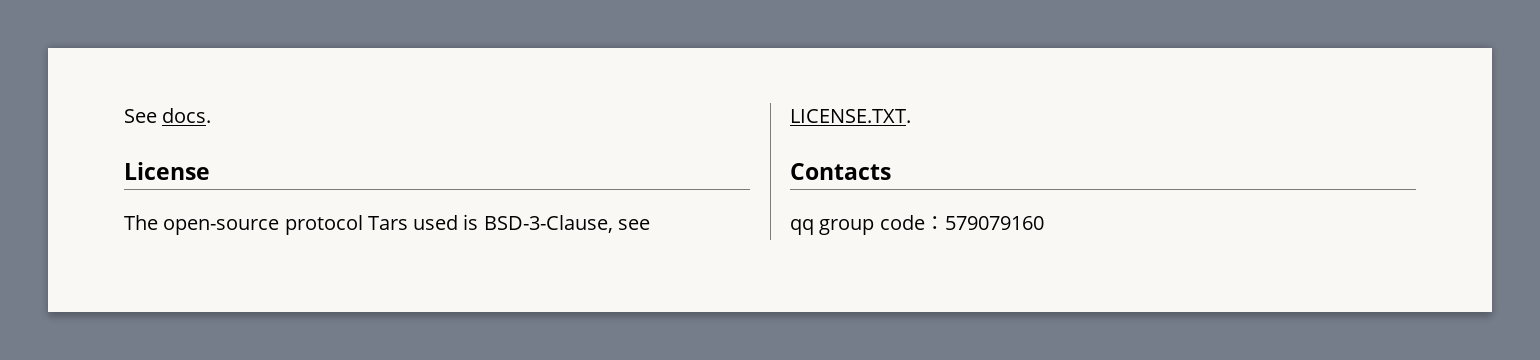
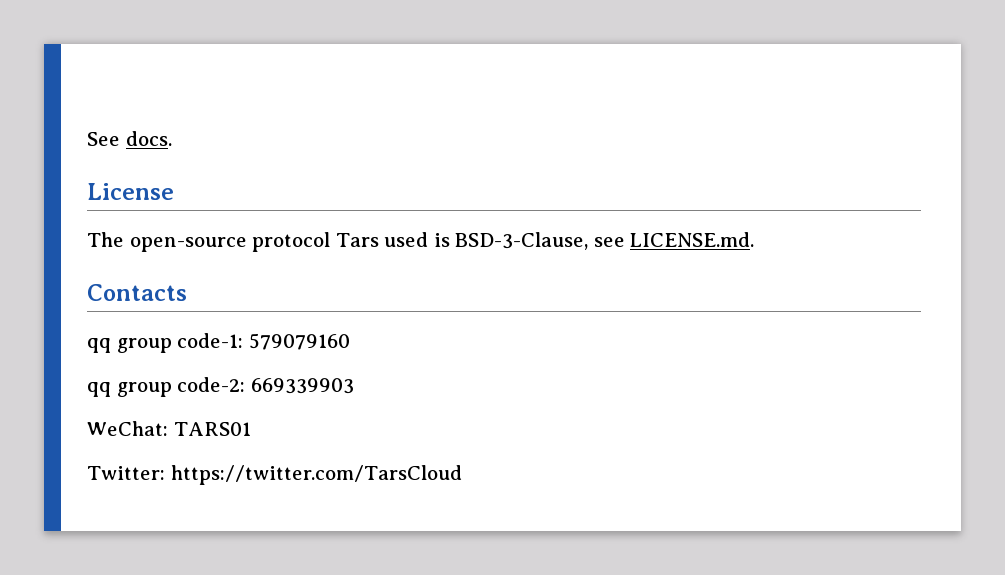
- The open-source protocol Tars used is BSD-3-Clause, see LICENSE.TXT.
+ The open-source protocol Tars used is BSD-3-Clause, see LICENSE.md.
- qq group code：579079160
+ qq group code-1: 579079160
+ qq group code-2: 669339903
+ WeChat: TARS01
+ Twitter: https://twitter.com/TarsCloud

